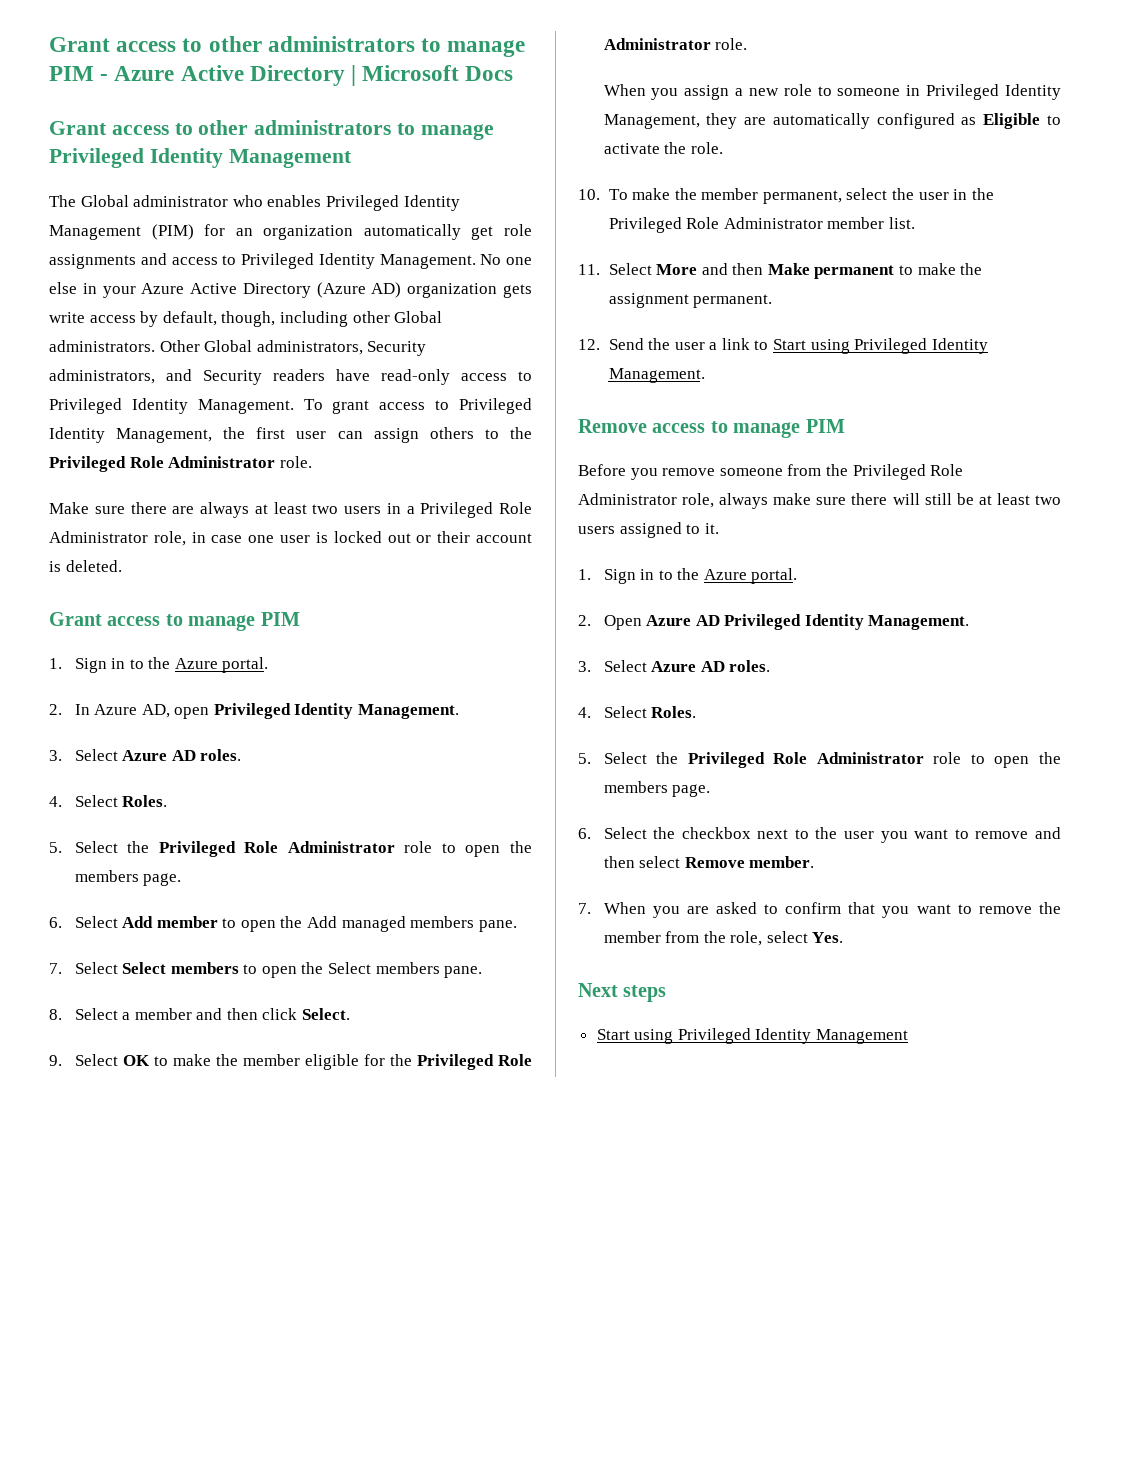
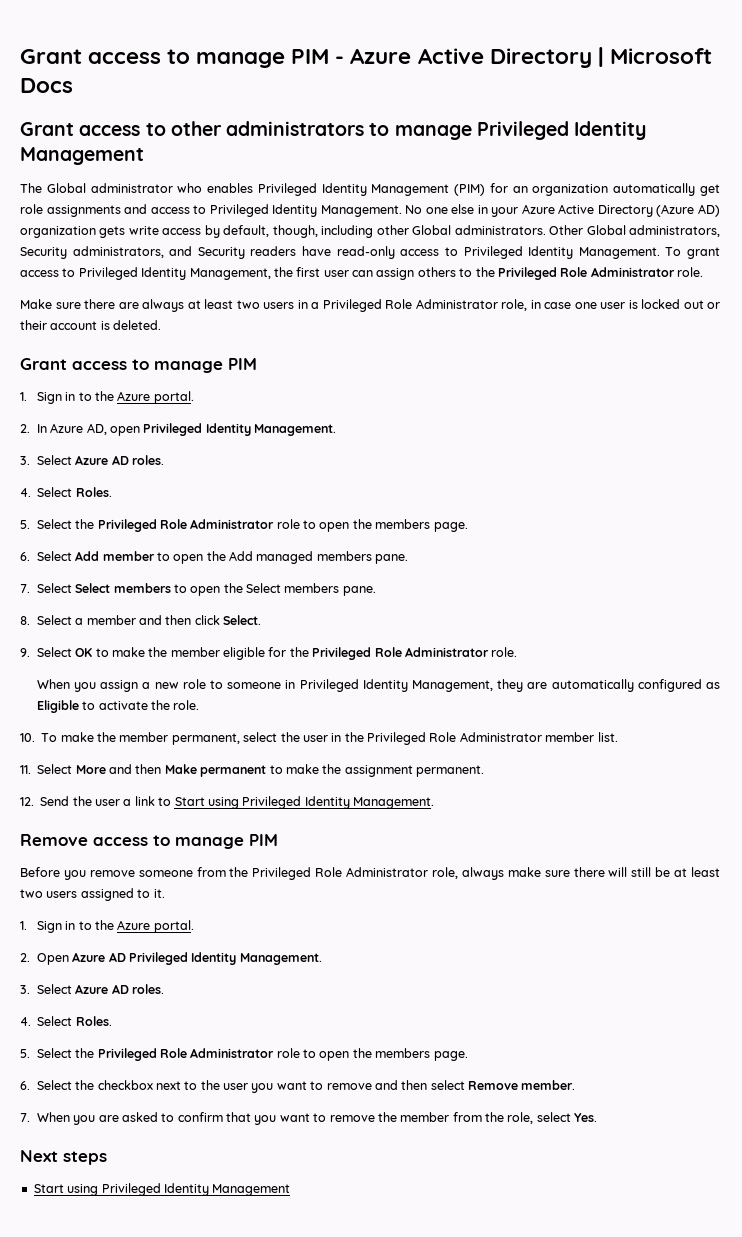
- Grant access to other administrators to manage PIM - Azure Active Directory | Microsoft Docs
+ Grant access to manage PIM - Azure Active Directory | Microsoft Docs

